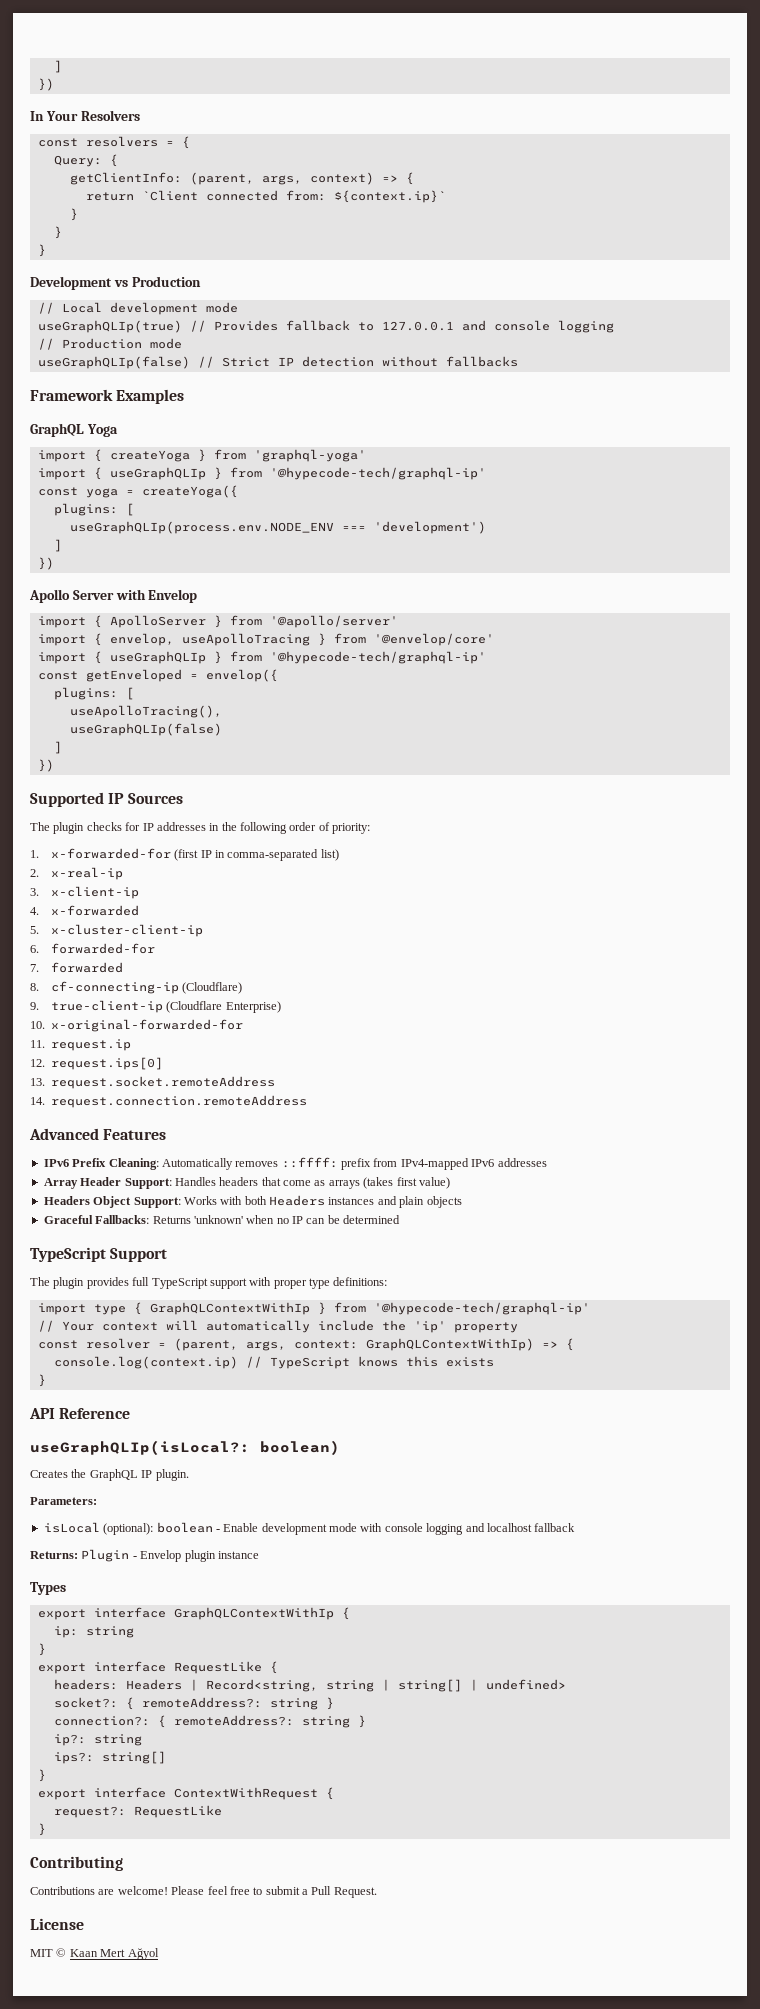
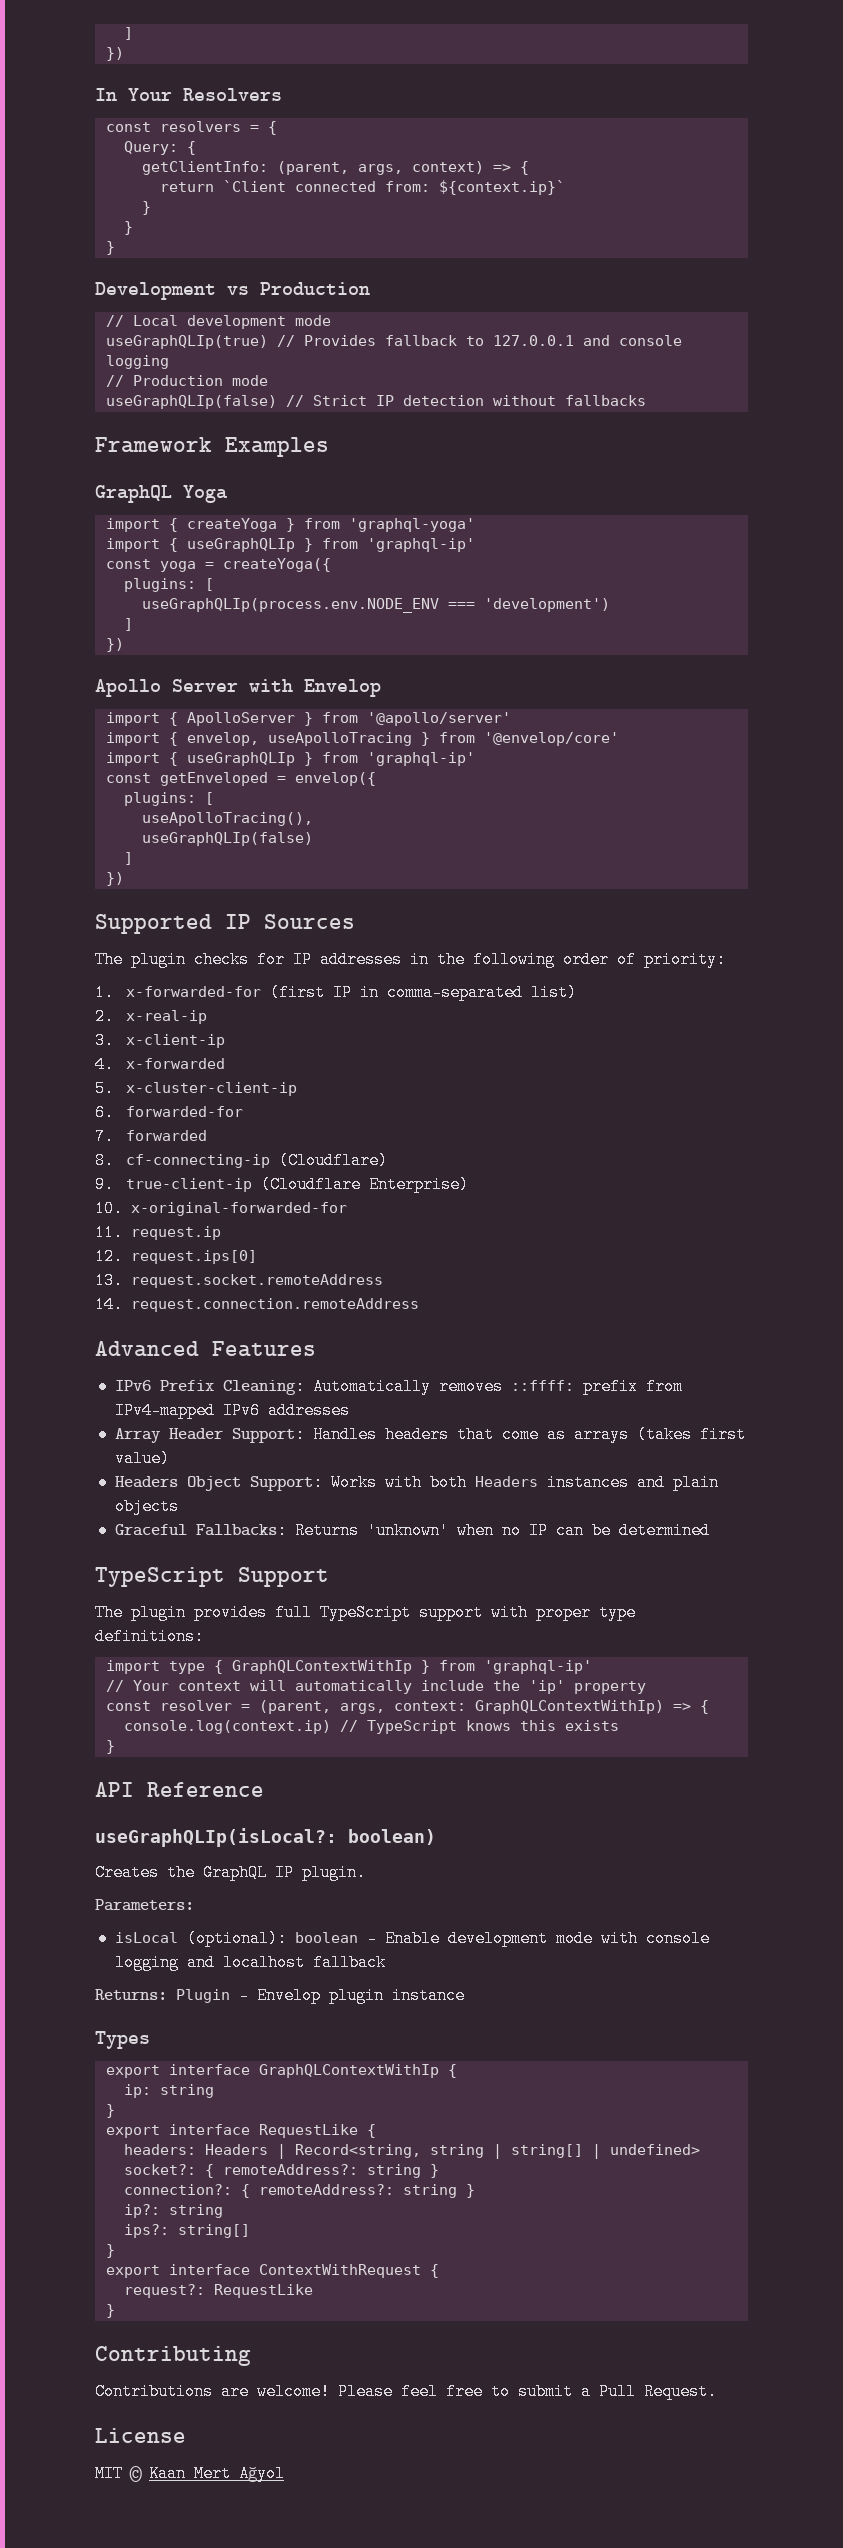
  import { createYoga } from 'graphql-yoga'
- import { useGraphQLIp } from '@hypecode-tech/graphql-ip'
+ import { useGraphQLIp } from 'graphql-ip'
  import { envelop, useApolloTracing } from '@envelop/core'
- import { useGraphQLIp } from '@hypecode-tech/graphql-ip'
+ import { useGraphQLIp } from 'graphql-ip'
- import type { GraphQLContextWithIp } from '@hypecode-tech/graphql-ip'
+ import type { GraphQLContextWithIp } from 'graphql-ip'

